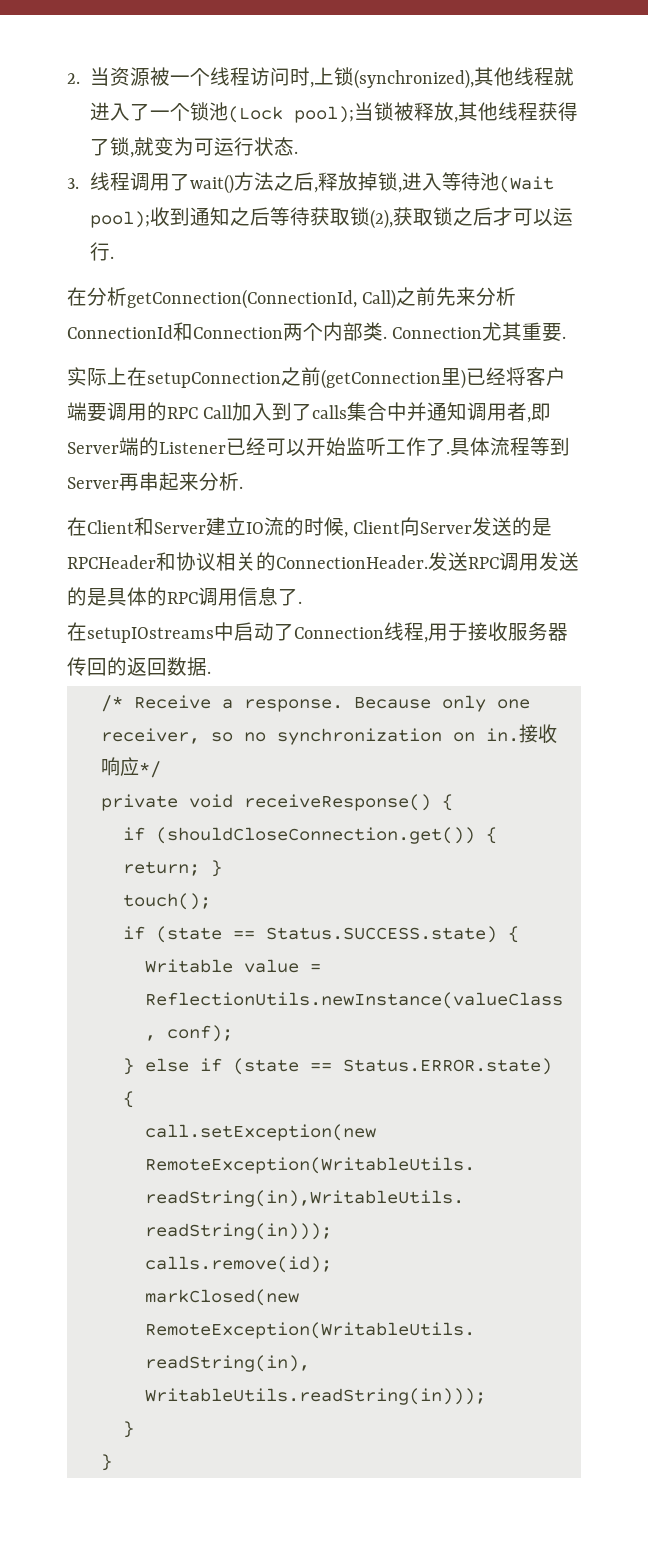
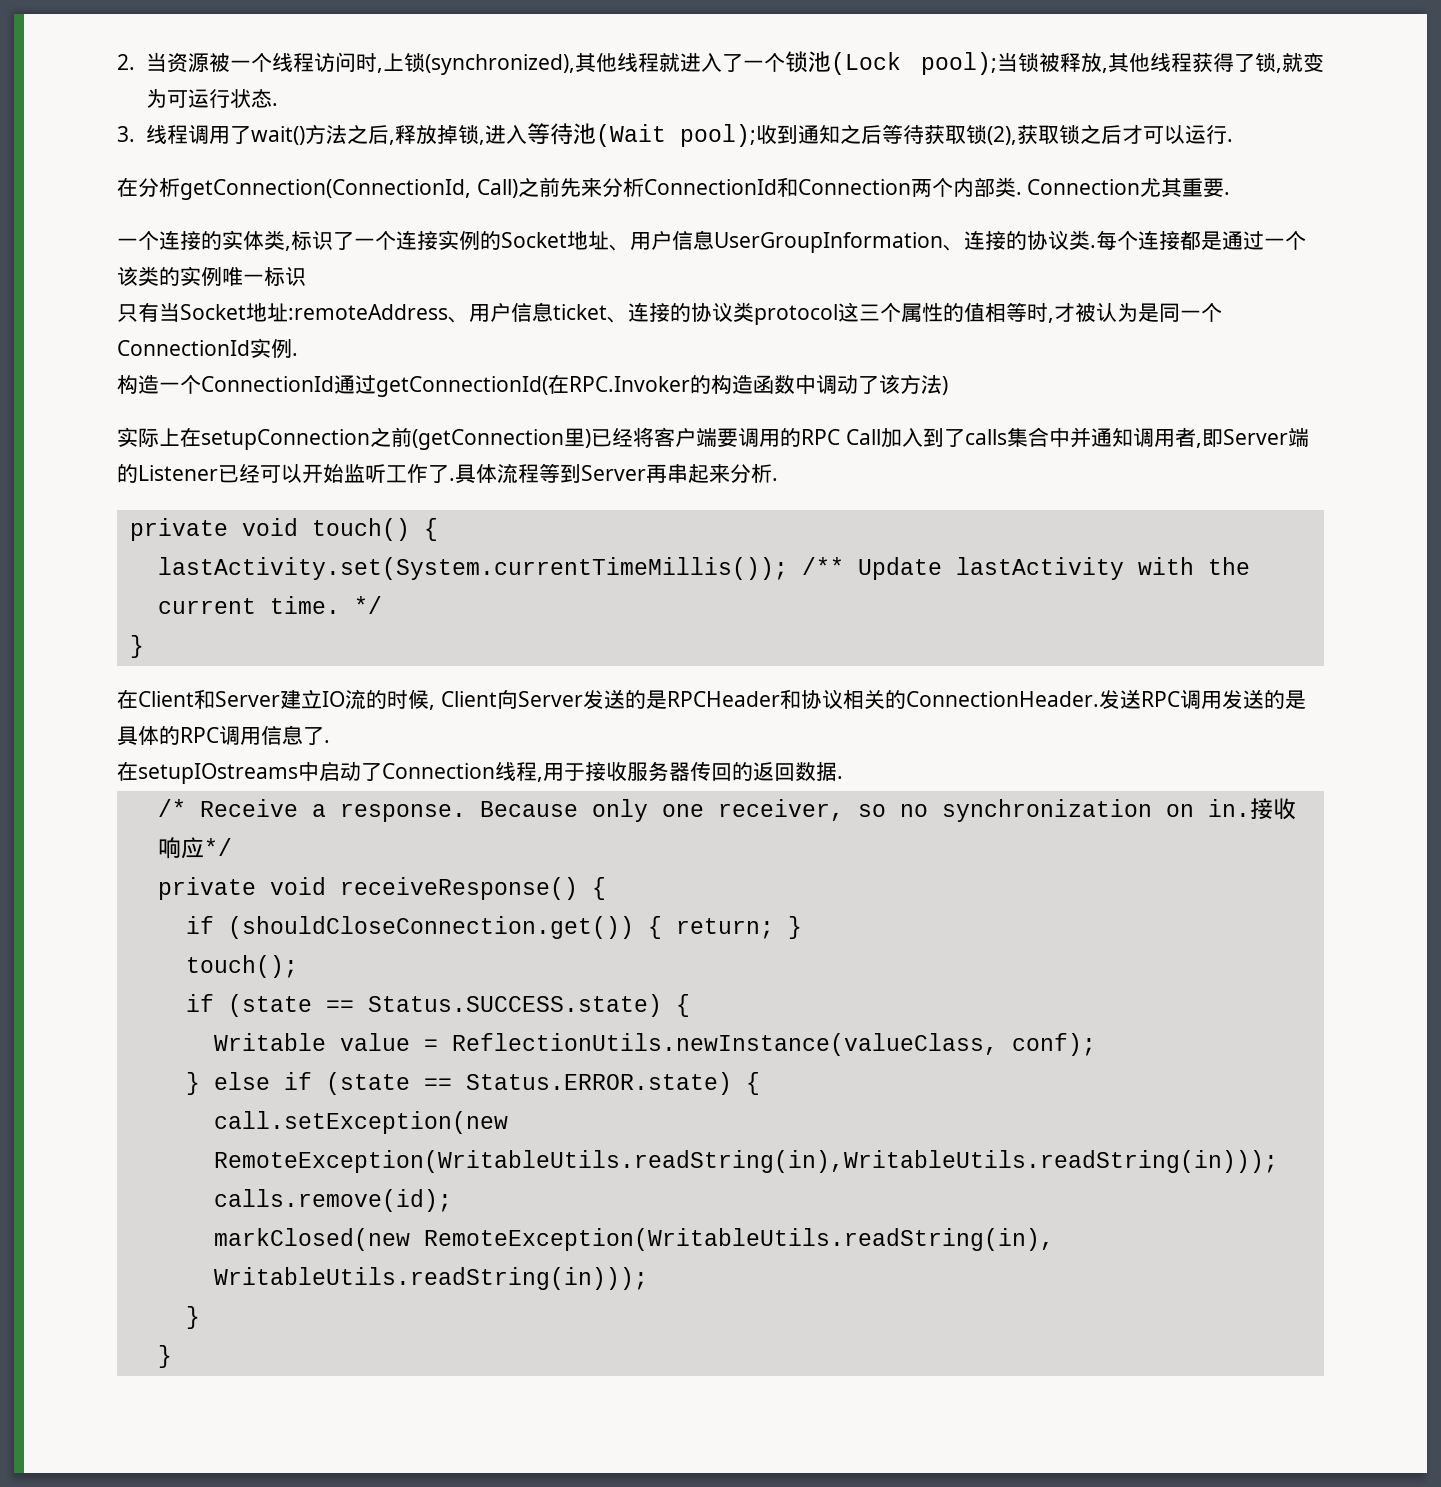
+ 一个连接的实体类,标识了一个连接实例的Socket地址、用户信息UserGroupInformation、连接的协议类.每个连接都是通过一个该类的实例唯一标识
+ 只有当Socket地址:remoteAddress、用户信息ticket、连接的协议类protocol这三个属性的值相等时,才被认为是同一个ConnectionId实例.
+ 构造一个ConnectionId通过getConnectionId(在RPC.Invoker的构造函数中调动了该方法)
+ private void touch() {
+ lastActivity.set(System.currentTimeMillis()); /** Update lastActivity with the current time. */
+ }

